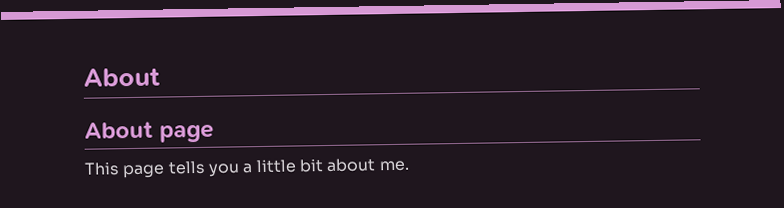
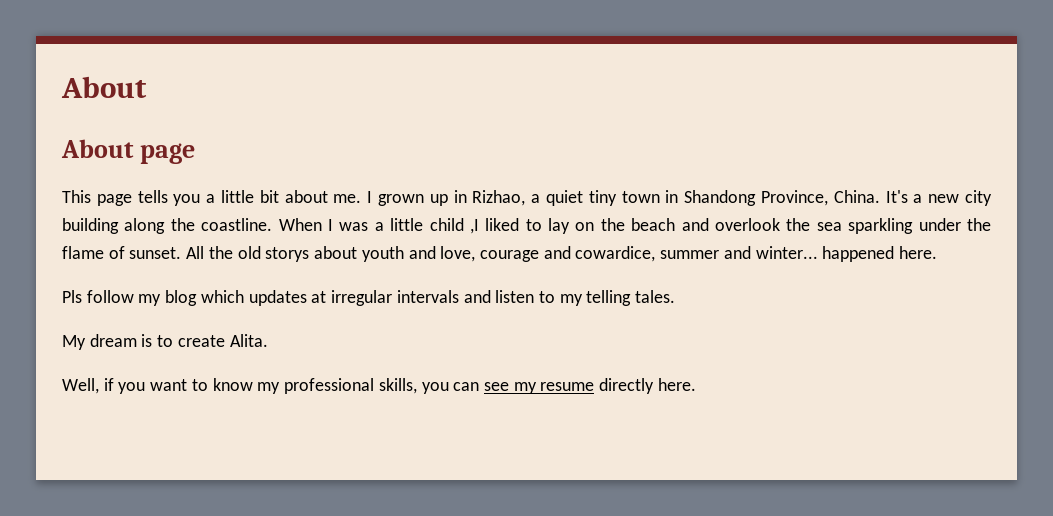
+ I grown up in Rizhao, a quiet tiny town in Shandong Province, China. It's a new city building along the coastline. When I was a little child ,I liked to lay on the beach and overlook the sea sparkling under the flame of sunset. All the old storys about youth and love, courage and cowardice, summer and winter... happened here.
+ Pls follow my blog which updates at irregular intervals and listen to my telling tales.
+ My dream is to create Alita.
+ Well, if you want to know my professional skills, you can see my resume directly here.

